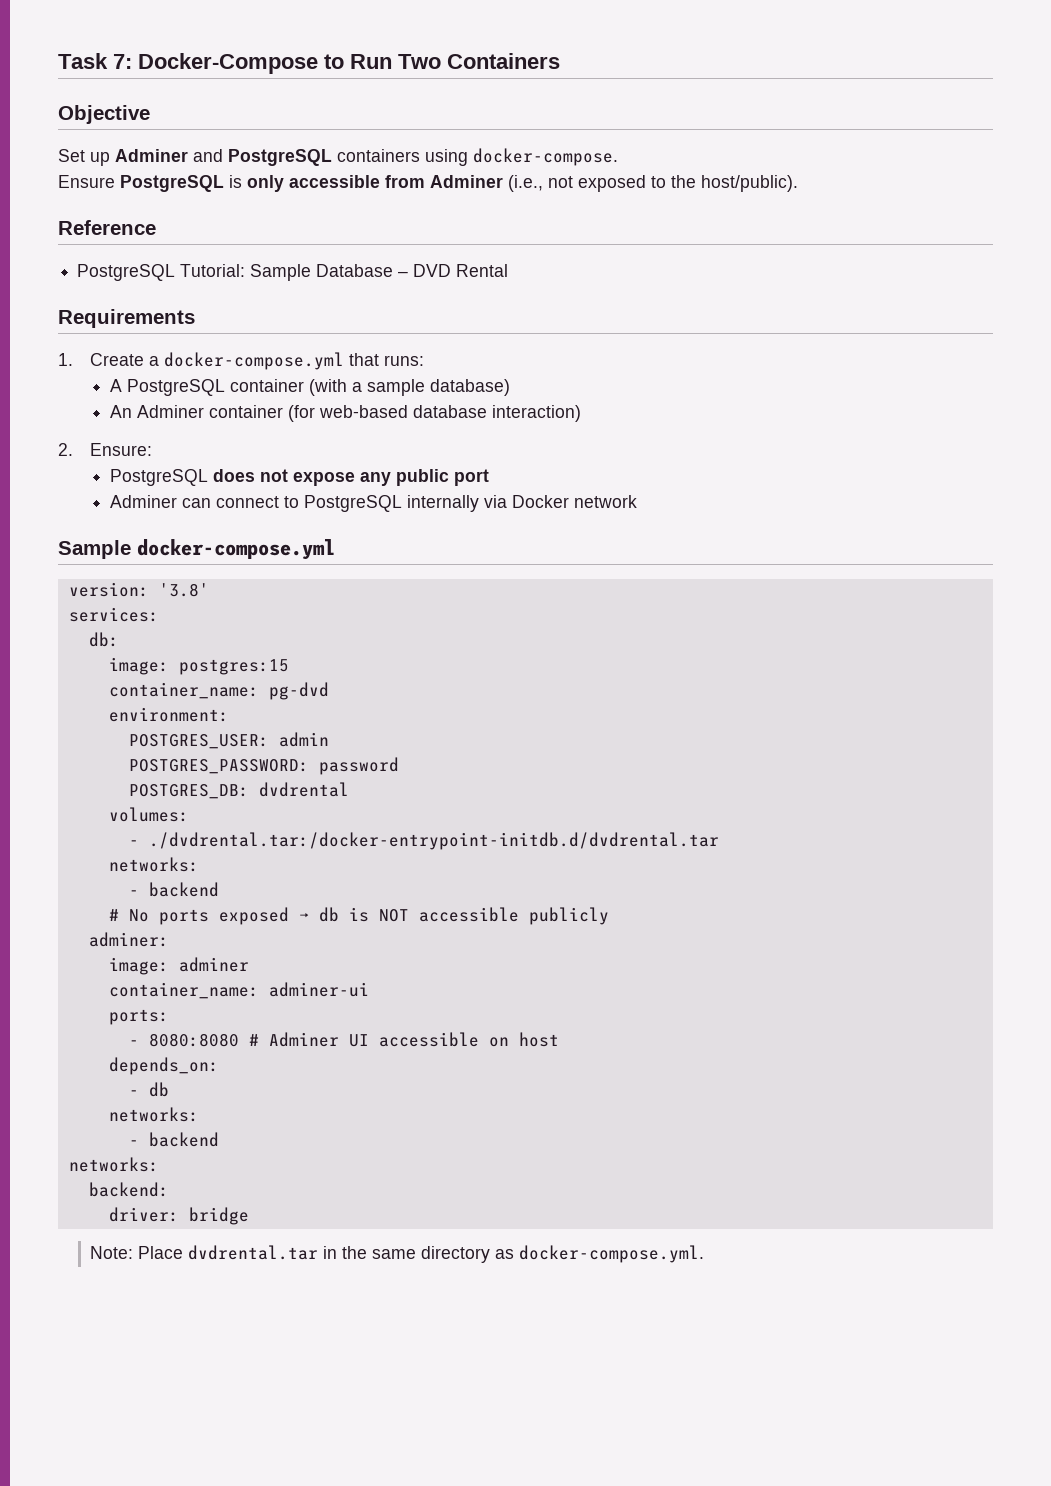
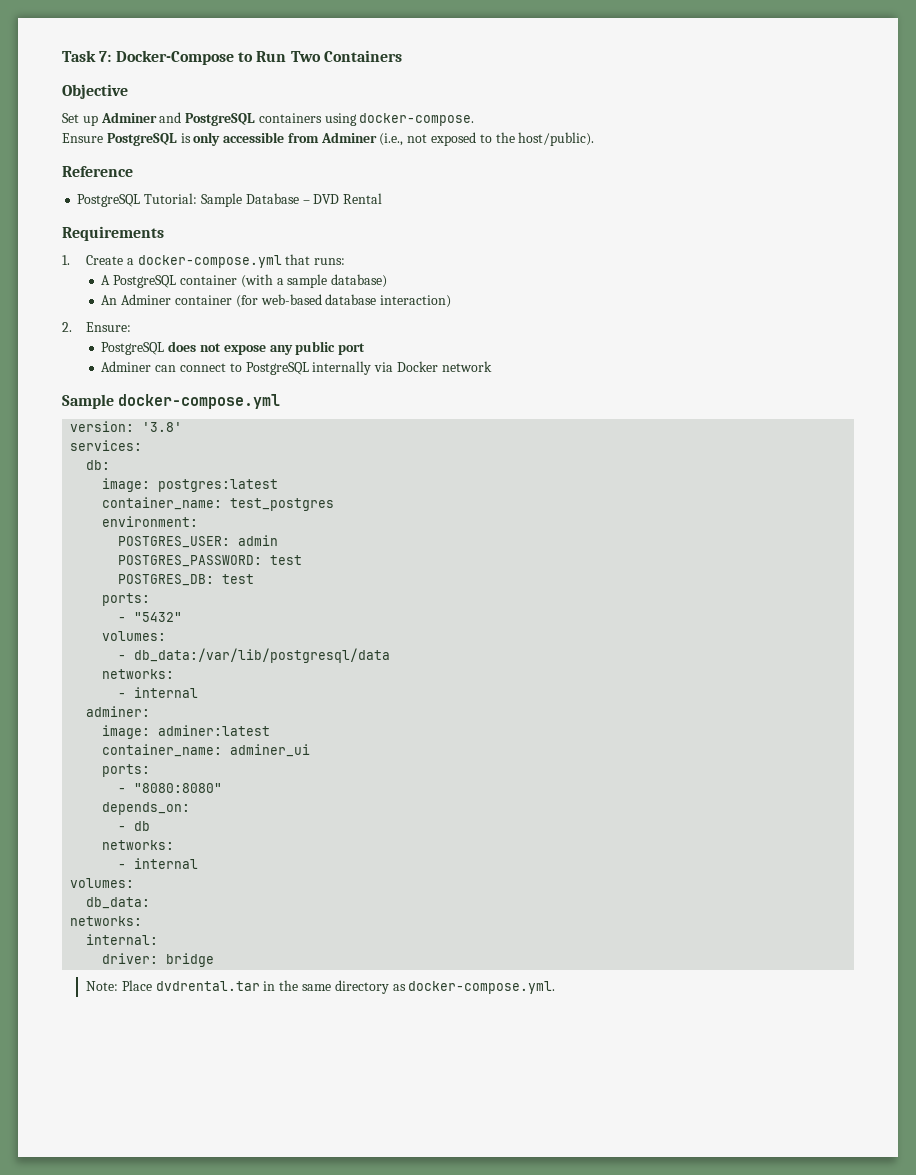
- image: postgres:15
- container_name: pg-dvd
+ image: postgres:latest
+ container_name: test_postgres
- POSTGRES_PASSWORD: password
+ POSTGRES_PASSWORD: test
- POSTGRES_DB: dvdrental
+ POSTGRES_DB: test
+ ports:
+ - "5432"
- - ./dvdrental.tar:/docker-entrypoint-initdb.d/dvdrental.tar
+ - db_data:/var/lib/postgresql/data
  networks:
- - backend
- # No ports exposed → db is NOT accessible publicly
+ - internal
- image: adminer
- container_name: adminer-ui
+ image: adminer:latest
+ container_name: adminer_ui
  ports:
- - 8080:8080 # Adminer UI accessible on host
+ - "8080:8080"
  - db
  networks:
- - backend
+ - internal
+ volumes:
+ db_data:
  networks:
- backend:
+ internal:

